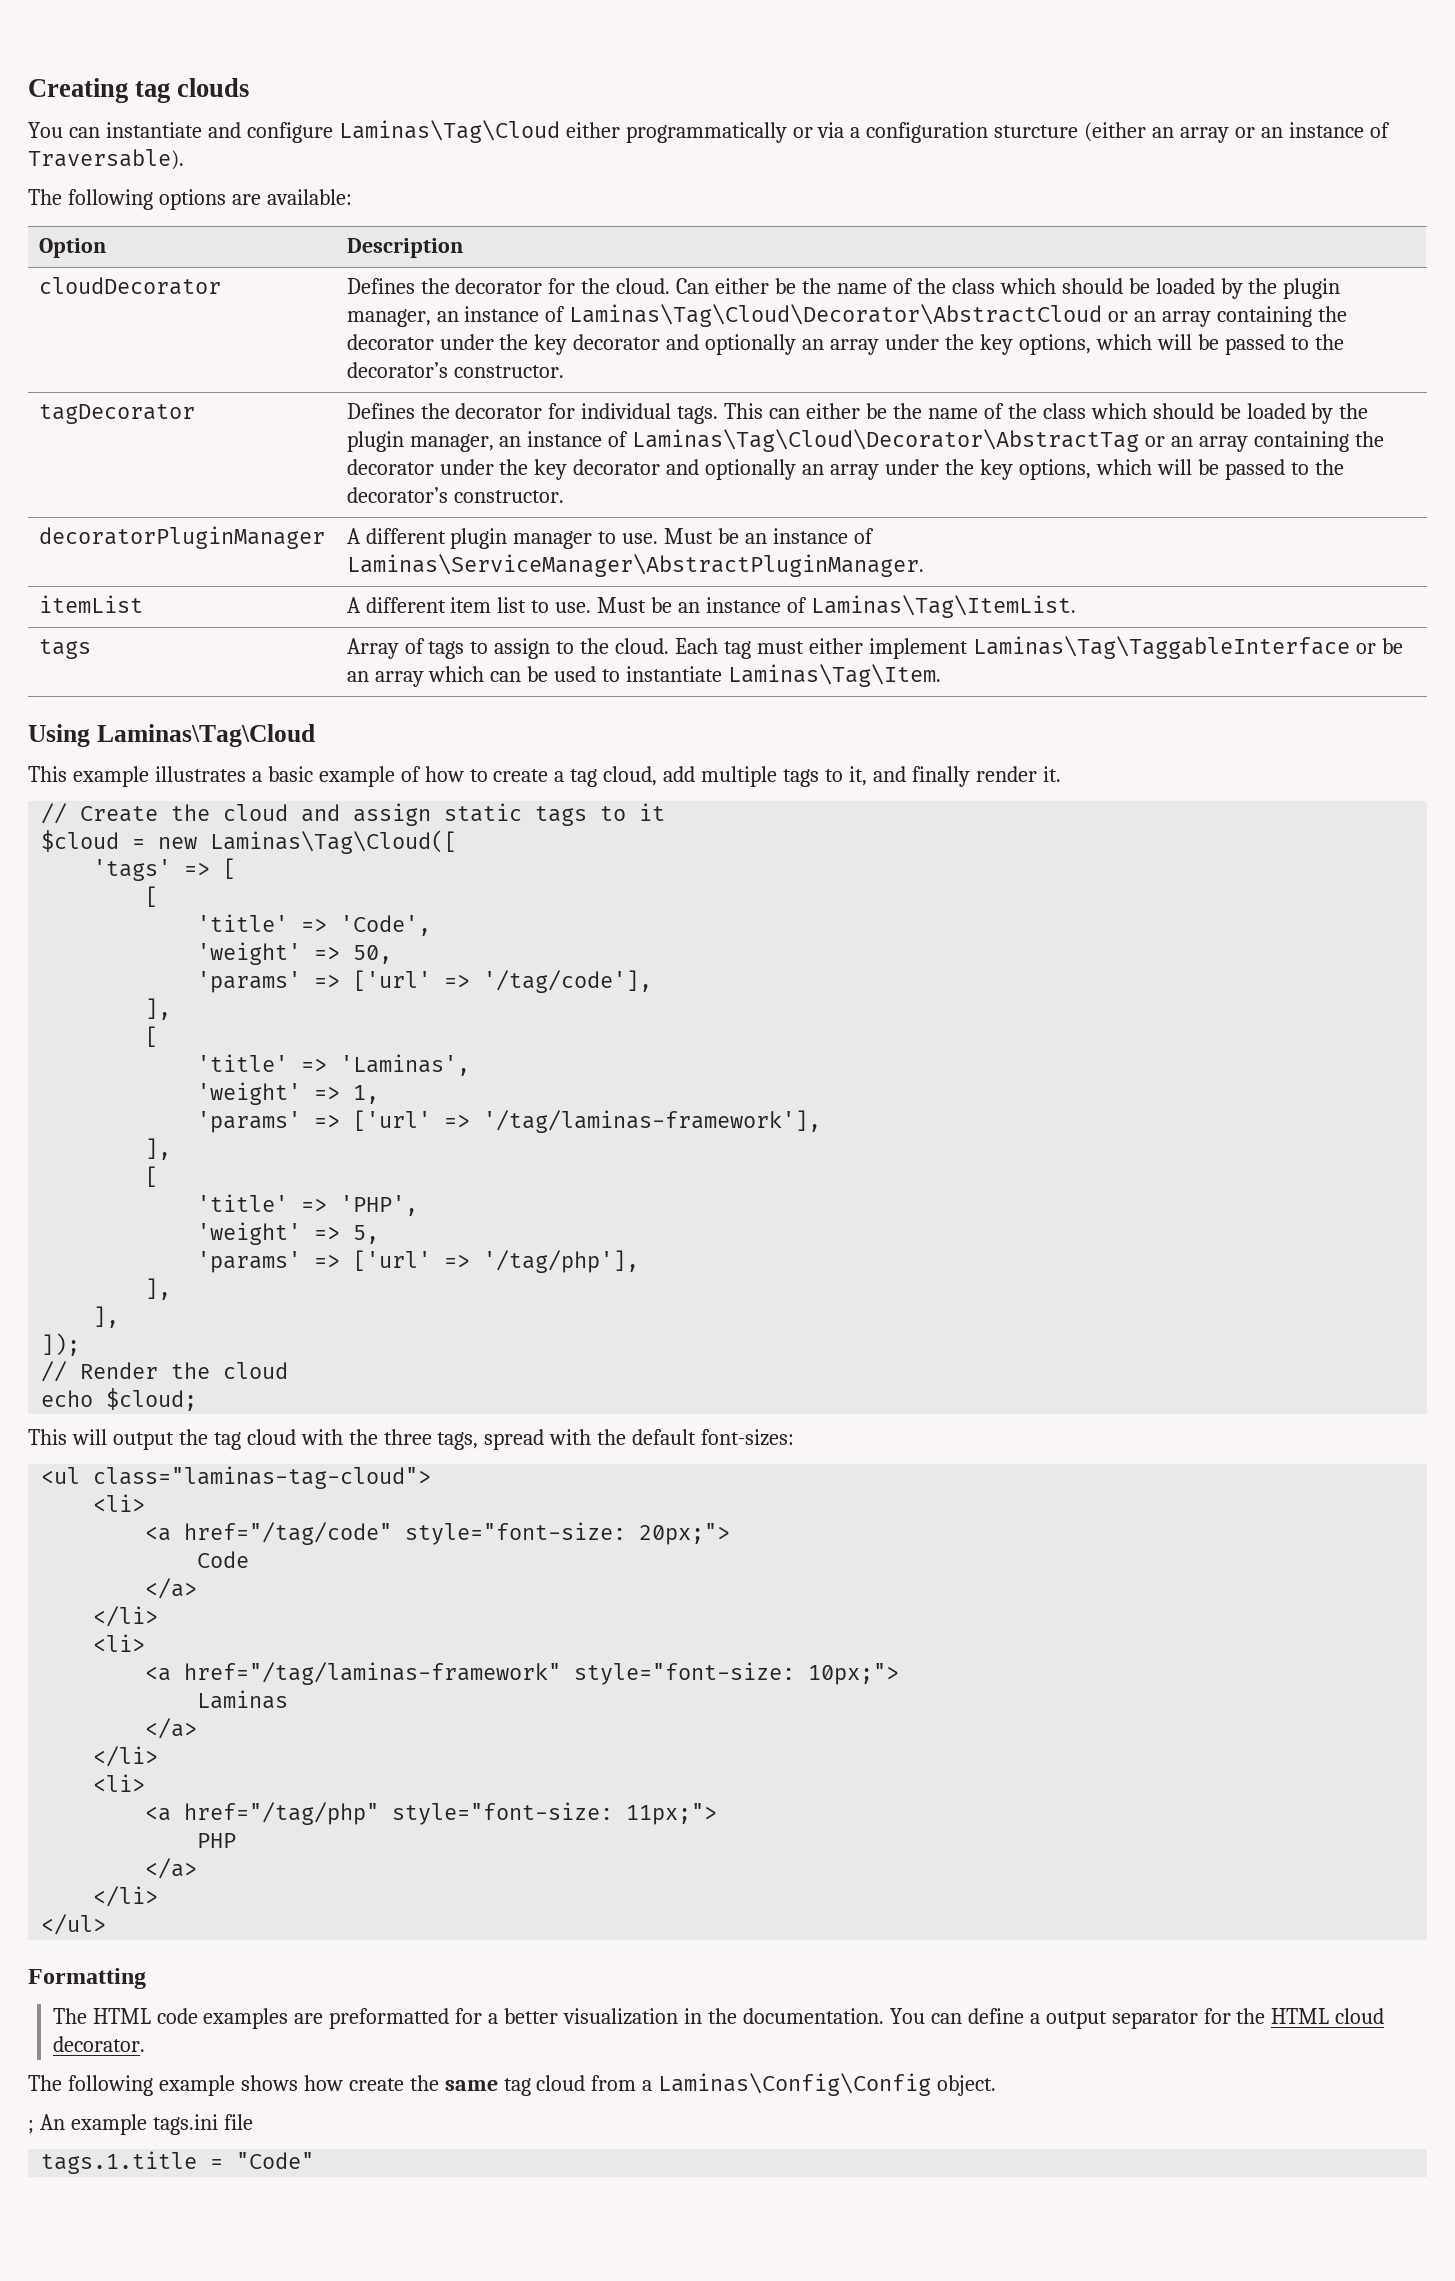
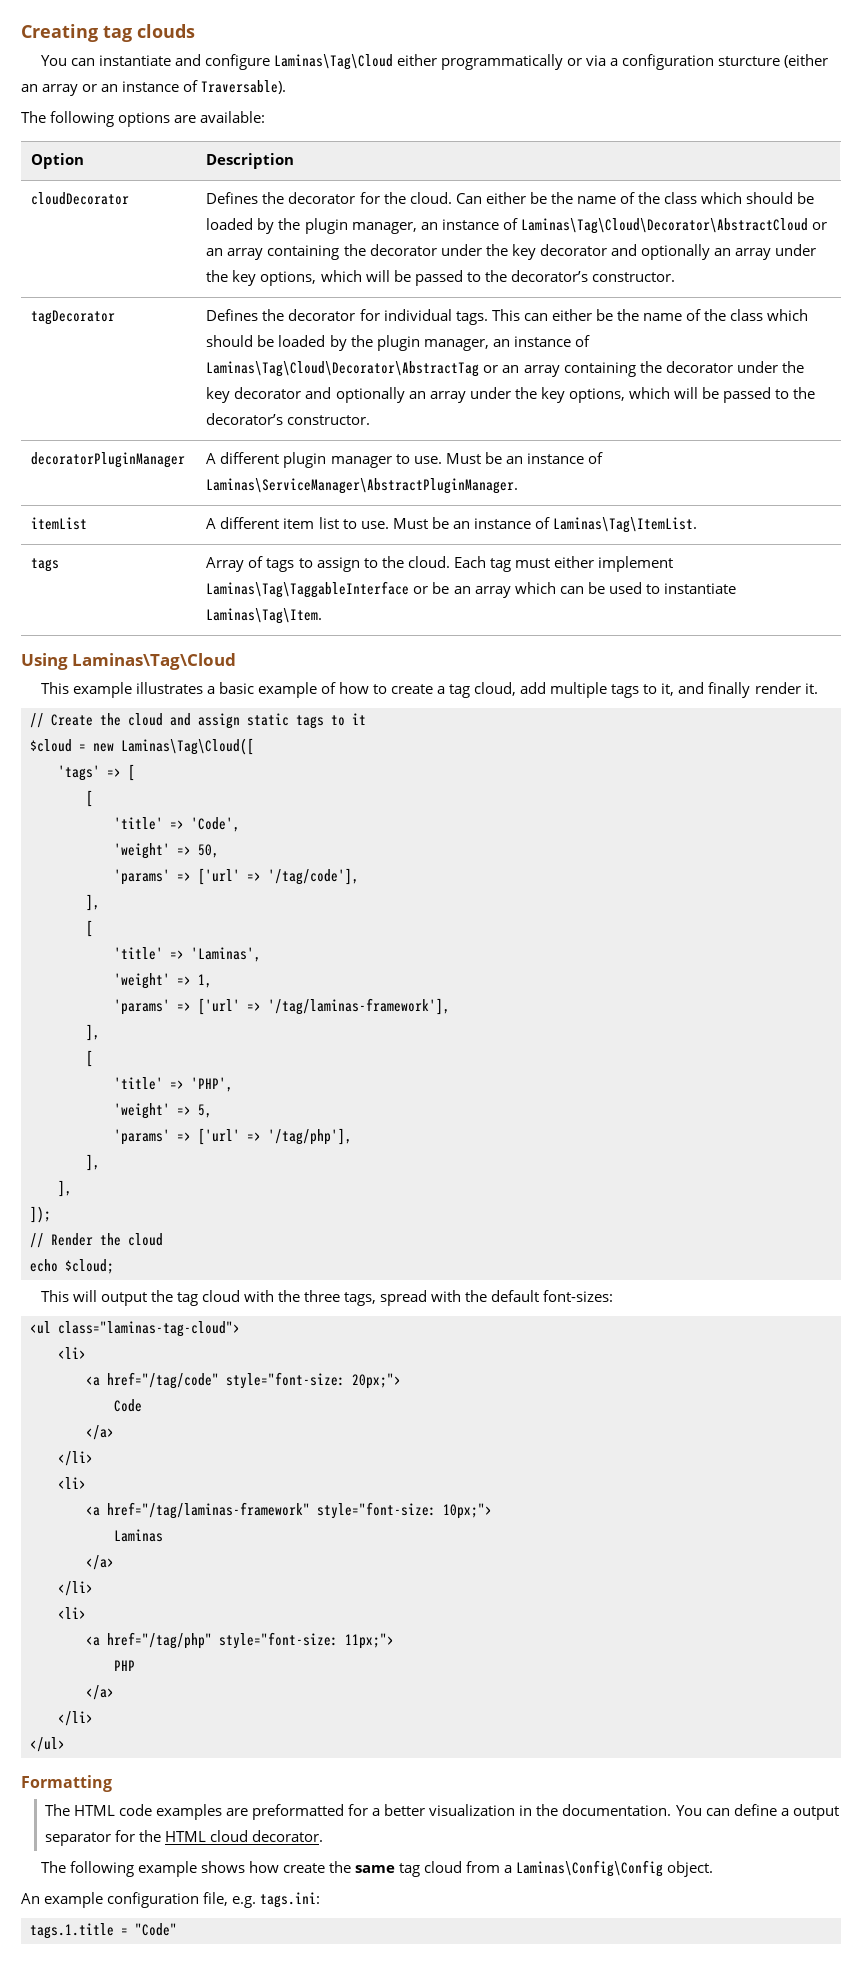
- ; An example tags.ini file
+ An example configuration file, e.g. tags.ini:

